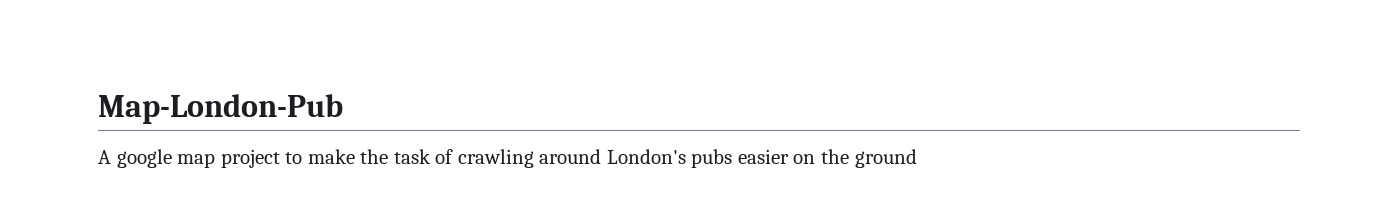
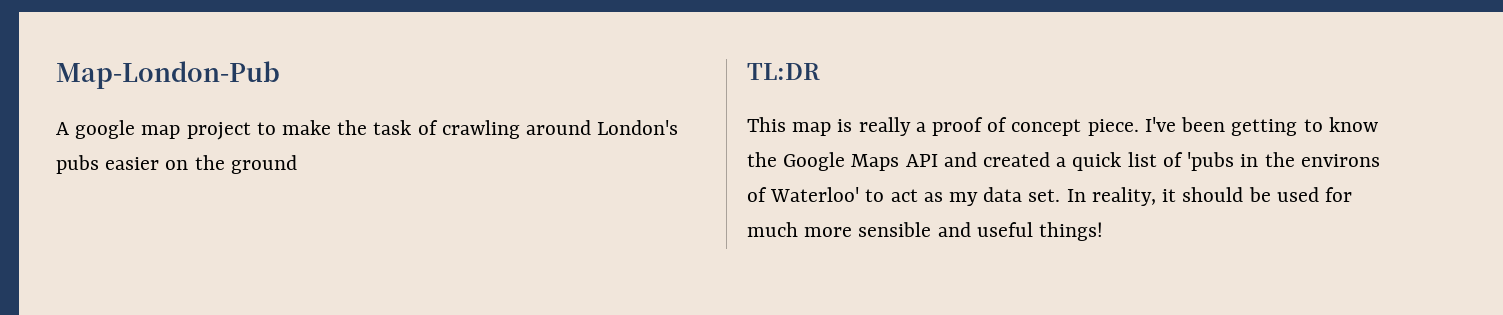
+ TL:DR
+ This map is really a proof of concept piece. I've been getting to know the Google Maps API and created a quick list of 'pubs in the environs of Waterloo' to act as my data set. In reality, it should be used for much more sensible and useful things!

